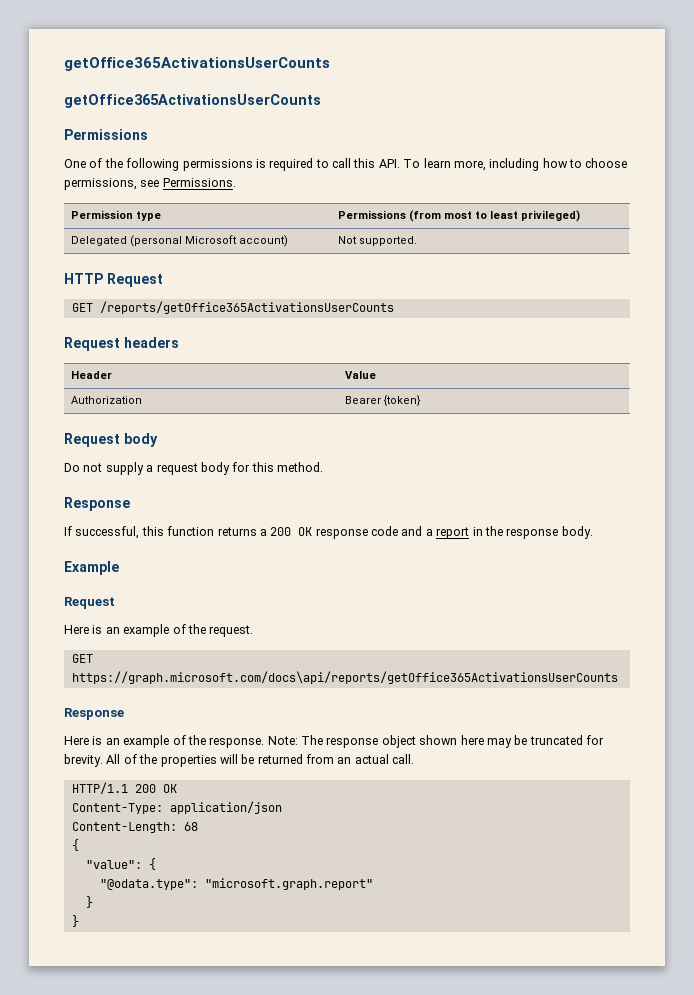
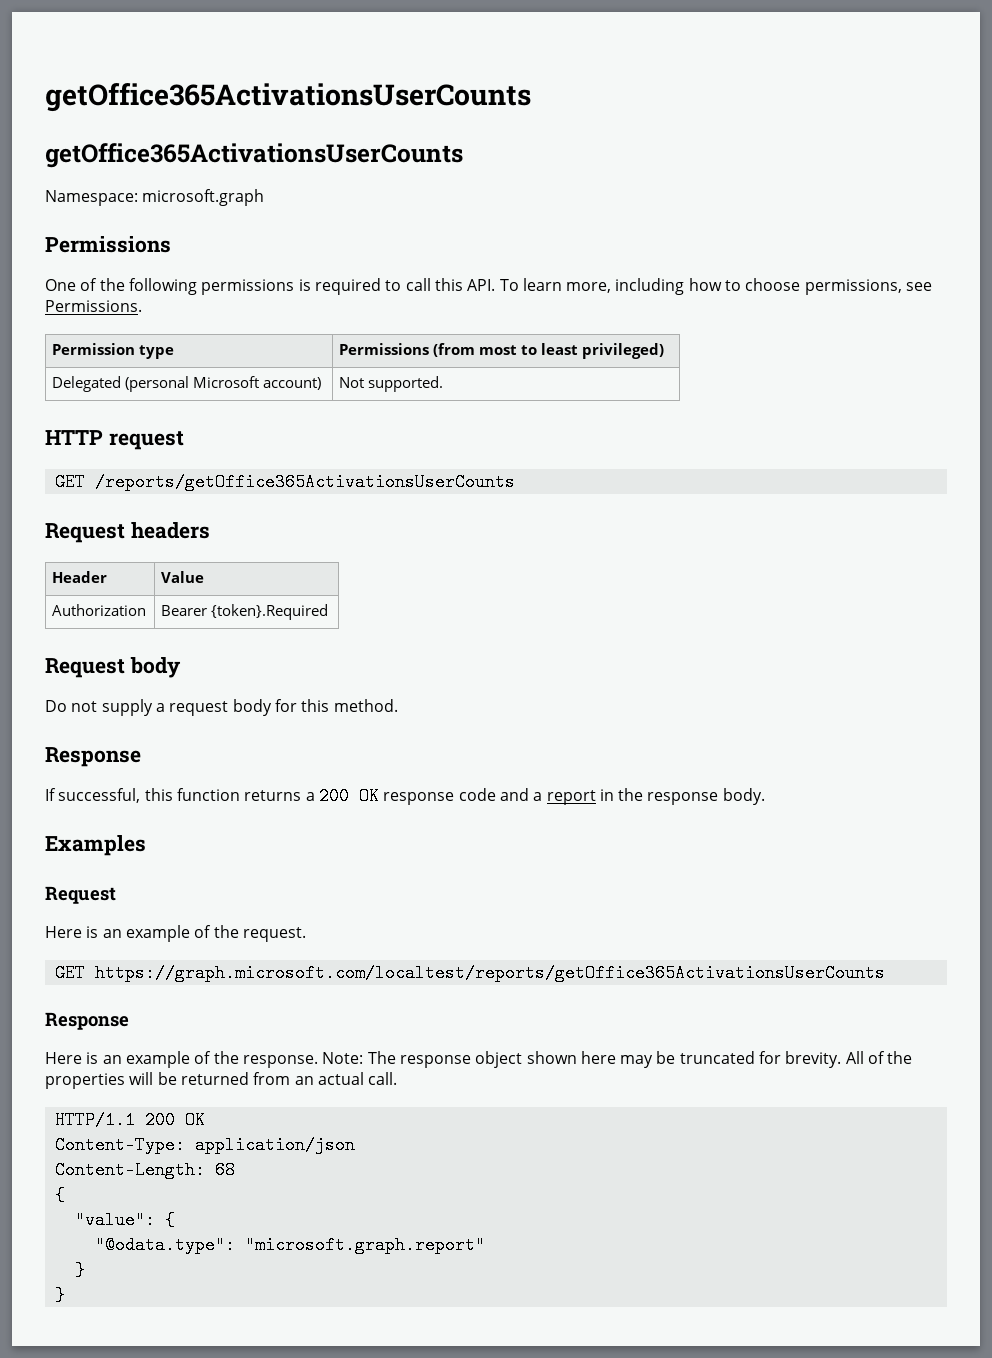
+ Namespace: microsoft.graph
- HTTP Request
+ HTTP request
- Authorization | Bearer {token}
+ Authorization | Bearer {token}.Required
- Example
+ Examples
- GET https://graph.microsoft.com/docs\api/reports/getOffice365ActivationsUserCounts
+ GET https://graph.microsoft.com/localtest/reports/getOffice365ActivationsUserCounts

